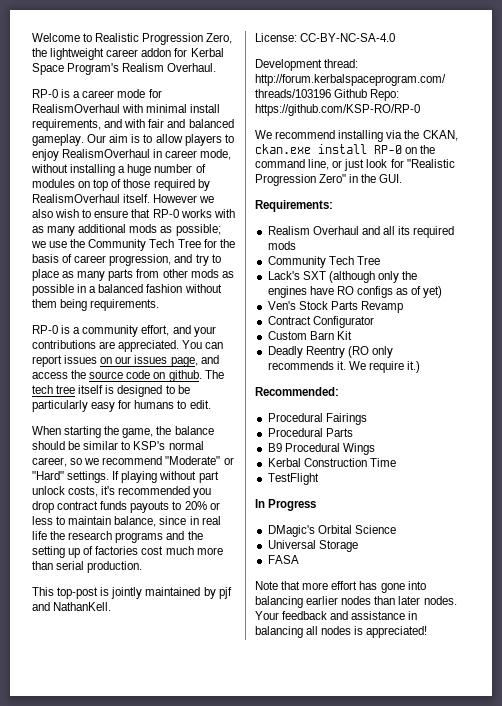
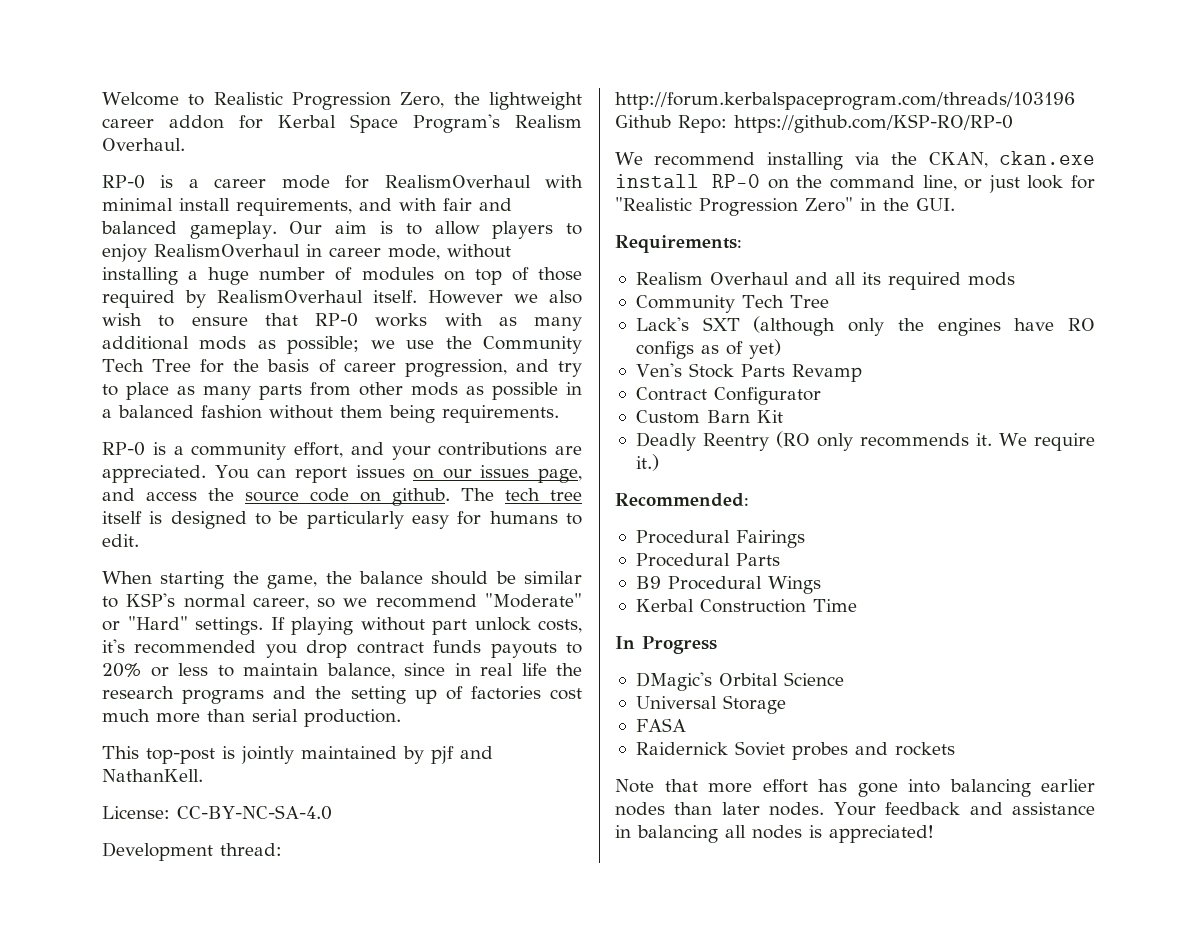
- TestFlight
+ Raidernick Soviet probes and rockets

